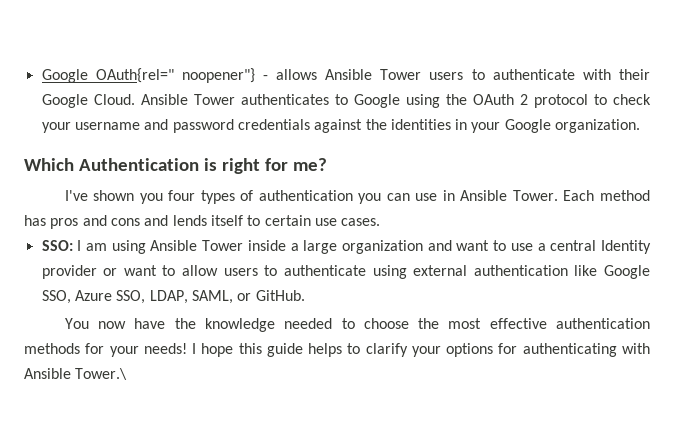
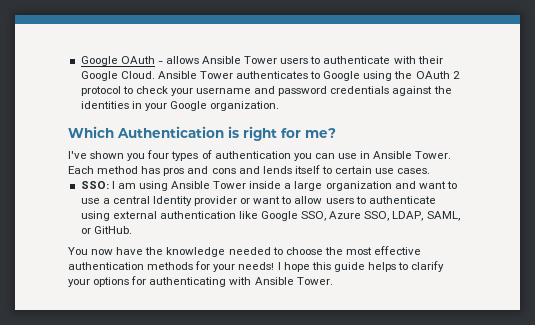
- Google OAuth{rel=" noopener"} - allows Ansible Tower users to authenticate with their Google Cloud.
+ Google OAuth - allows Ansible Tower users to authenticate with their Google Cloud.
- I hope this guide helps to clarify your options for authenticating with Ansible Tower.\
+ I hope this guide helps to clarify your options for authenticating with Ansible Tower.

